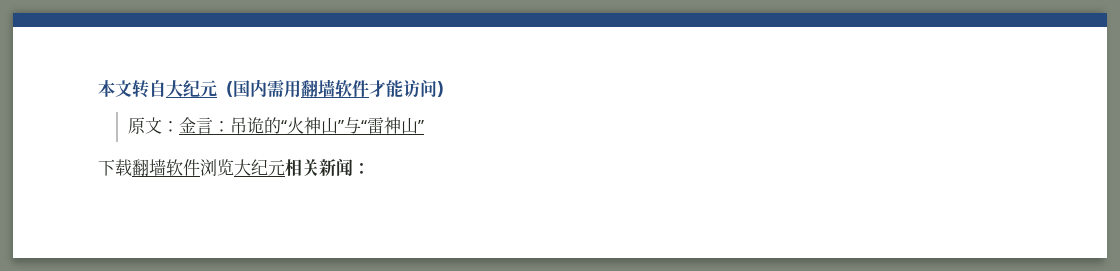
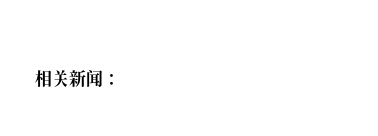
- 本文转自大纪元（国内需用翻墙软件才能访问）
- 原文：金言：吊诡的“火神山”与“雷神山”
- 下载翻墙软件浏览大纪元相关新闻：
+ 相关新闻：

